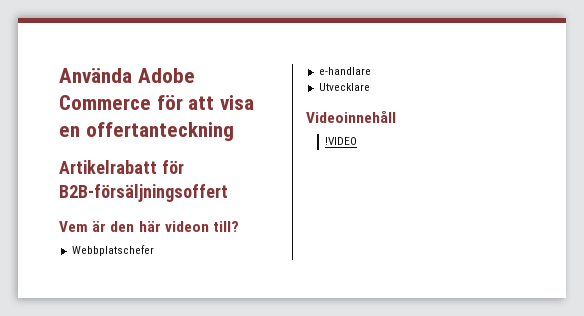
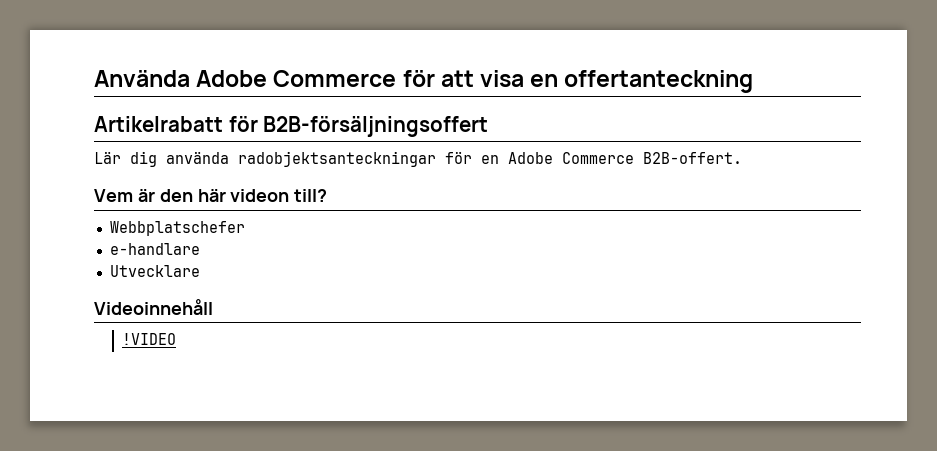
+ Lär dig använda radobjektsanteckningar för en Adobe Commerce B2B-offert.

